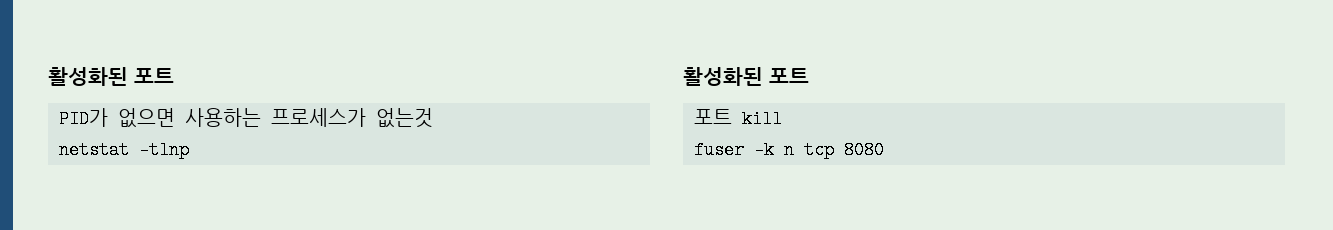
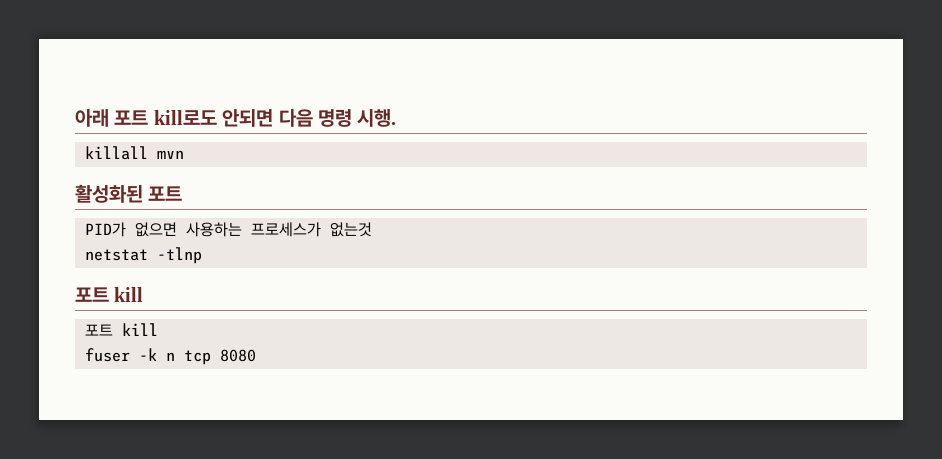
+ 아래 포트 kill로도 안되면 다음 명령 시행.
+ killall mvn
  netstat -tlnp
- 활성화된 포트
+ 포트 kill

